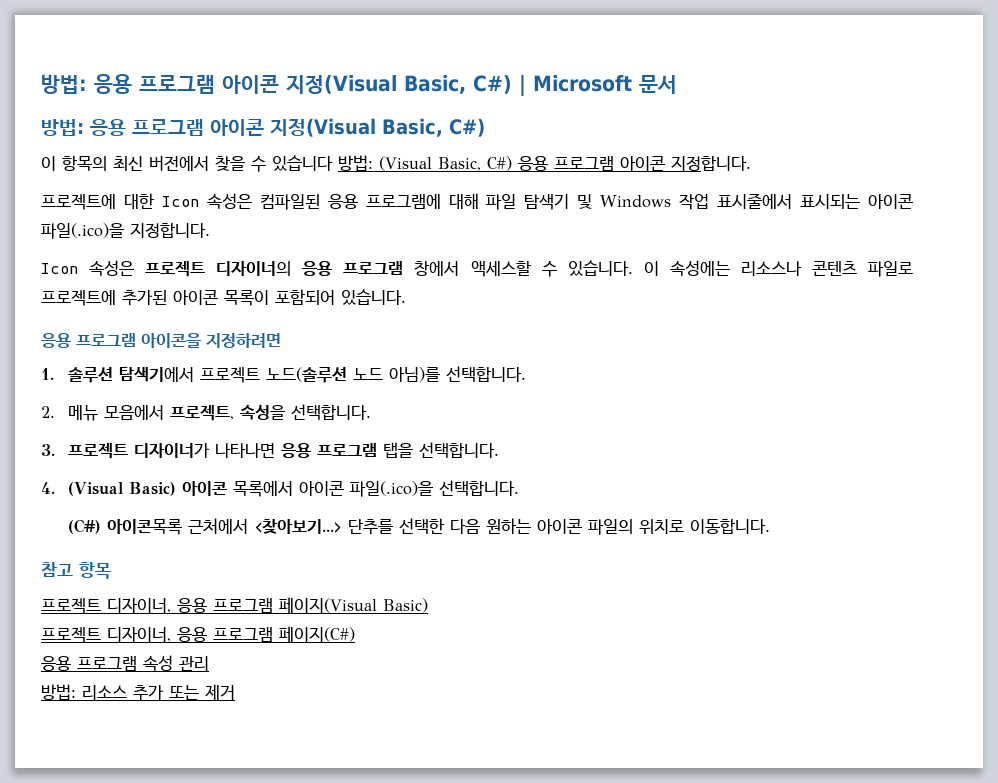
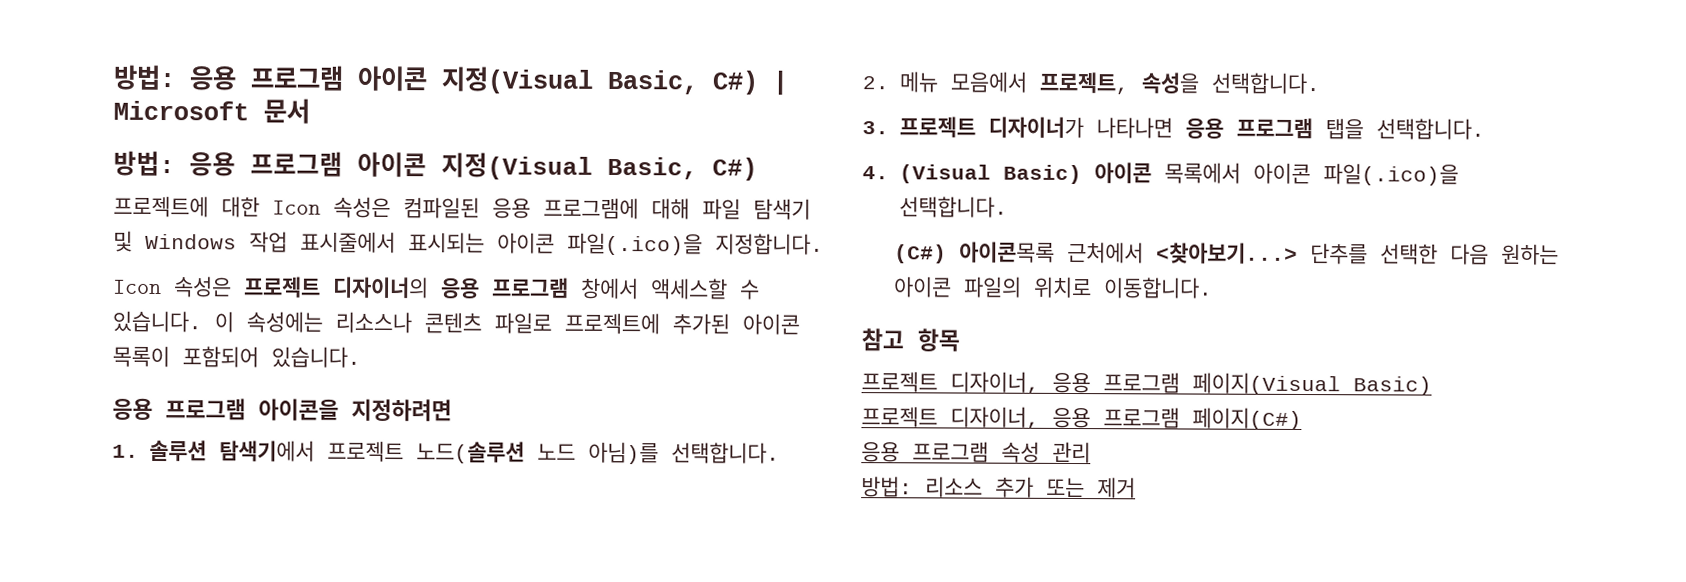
- 이 항목의 최신 버전에서 찾을 수 있습니다 방법: (Visual Basic, C#) 응용 프로그램 아이콘 지정합니다.

